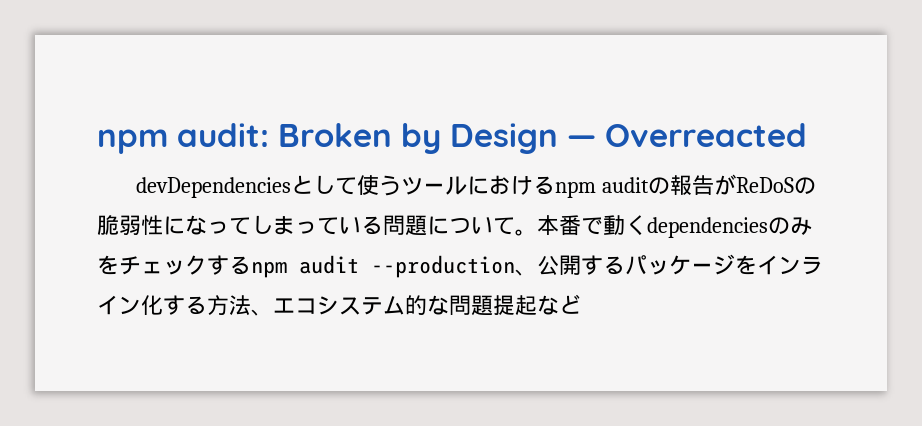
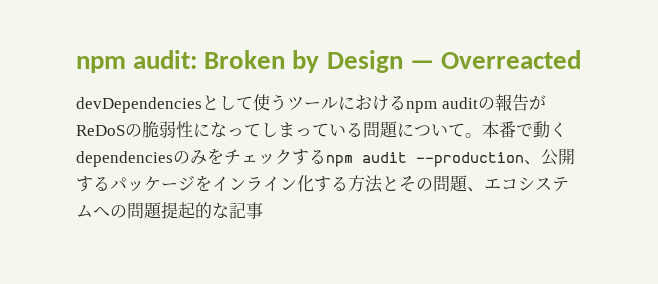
- 本番で動くdependenciesのみをチェックするnpm audit --production、公開するパッケージをインライン化する方法、エコシステム的な問題提起など
+ 本番で動くdependenciesのみをチェックするnpm audit --production、公開するパッケージをインライン化する方法とその問題、エコシステムへの問題提起的な記事

